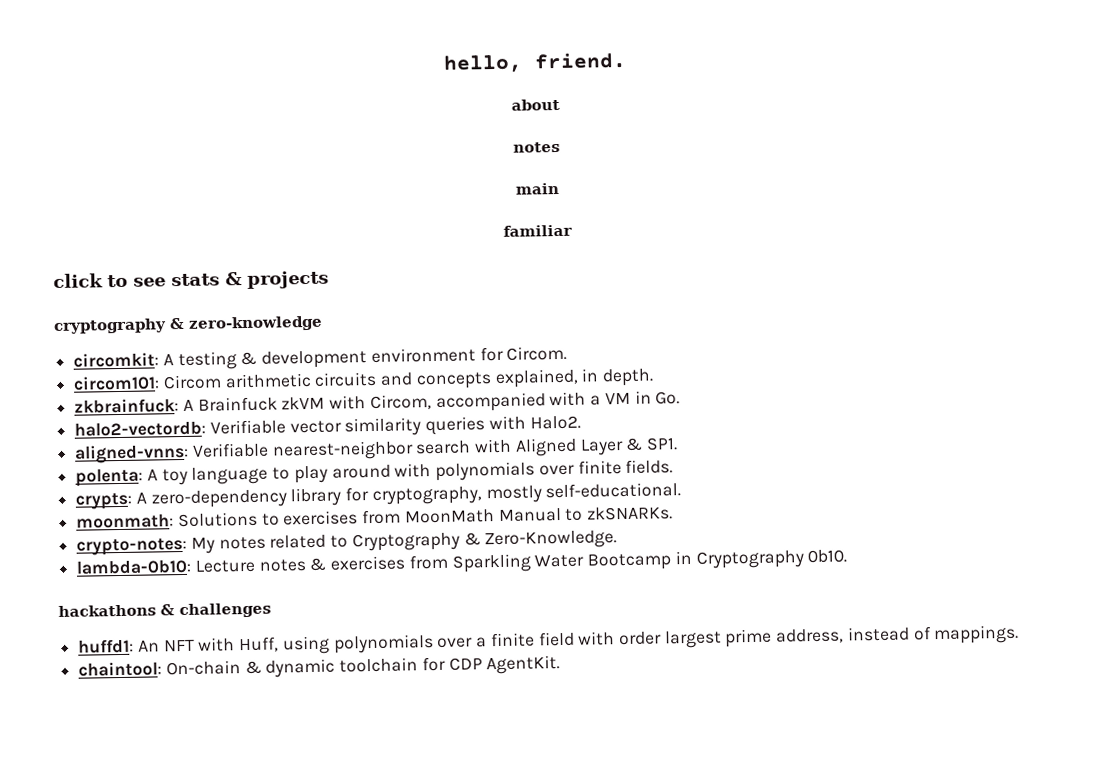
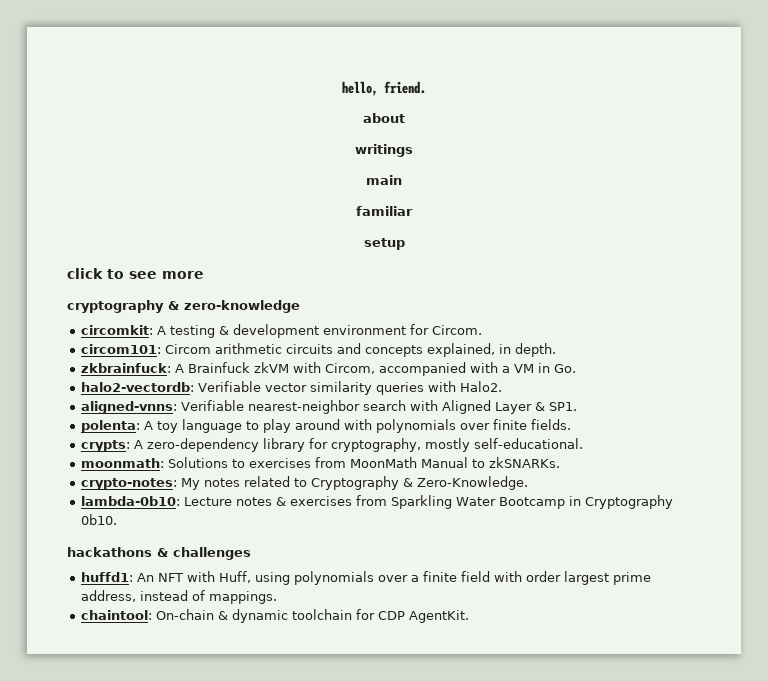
  about
- notes
+ writings
+ setup
- click to see stats & projects
+ click to see more

